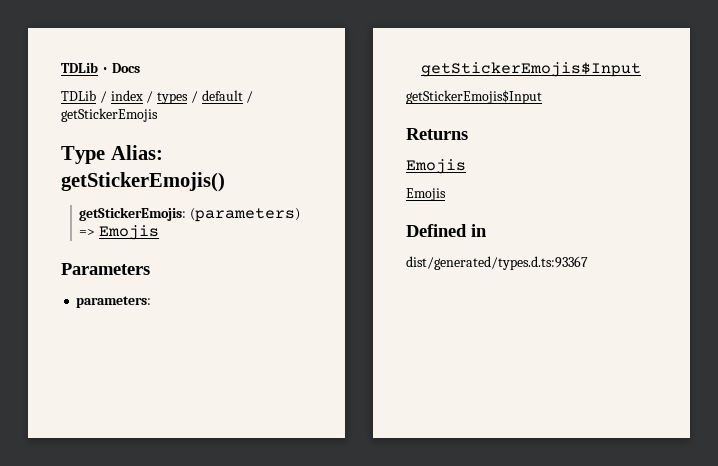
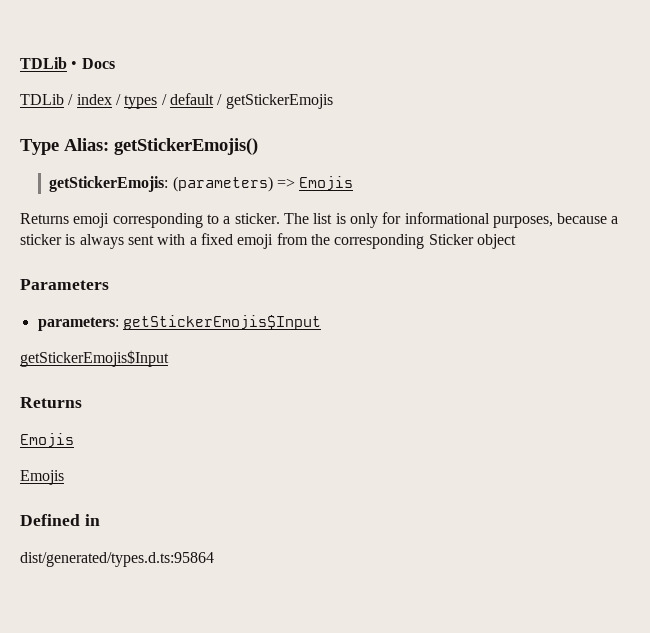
+ Returns emoji corresponding to a sticker. The list is only for informational purposes, because a sticker is always sent with a fixed emoji from the corresponding Sticker object
- dist/generated/types.d.ts:93367
+ dist/generated/types.d.ts:95864

